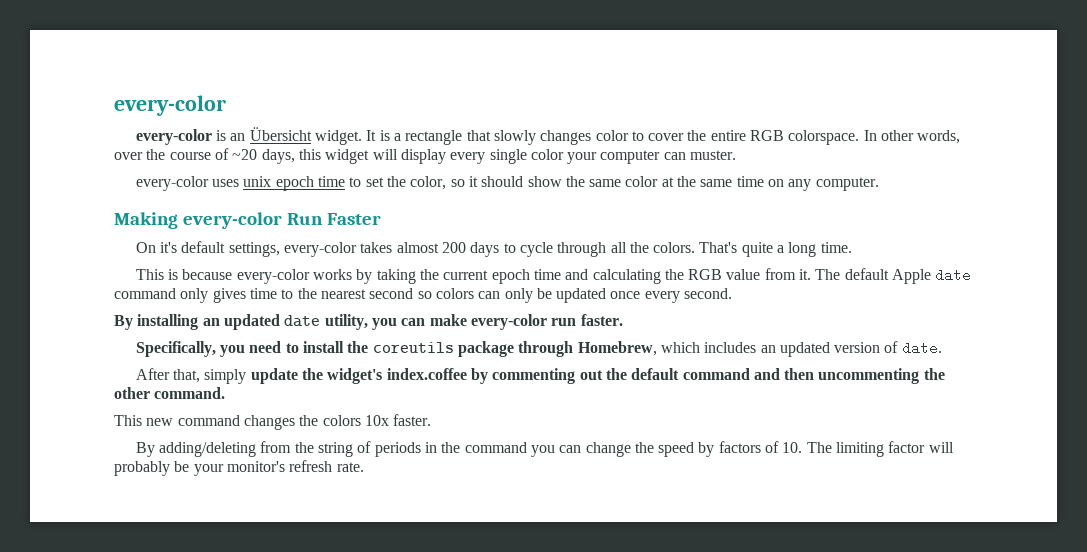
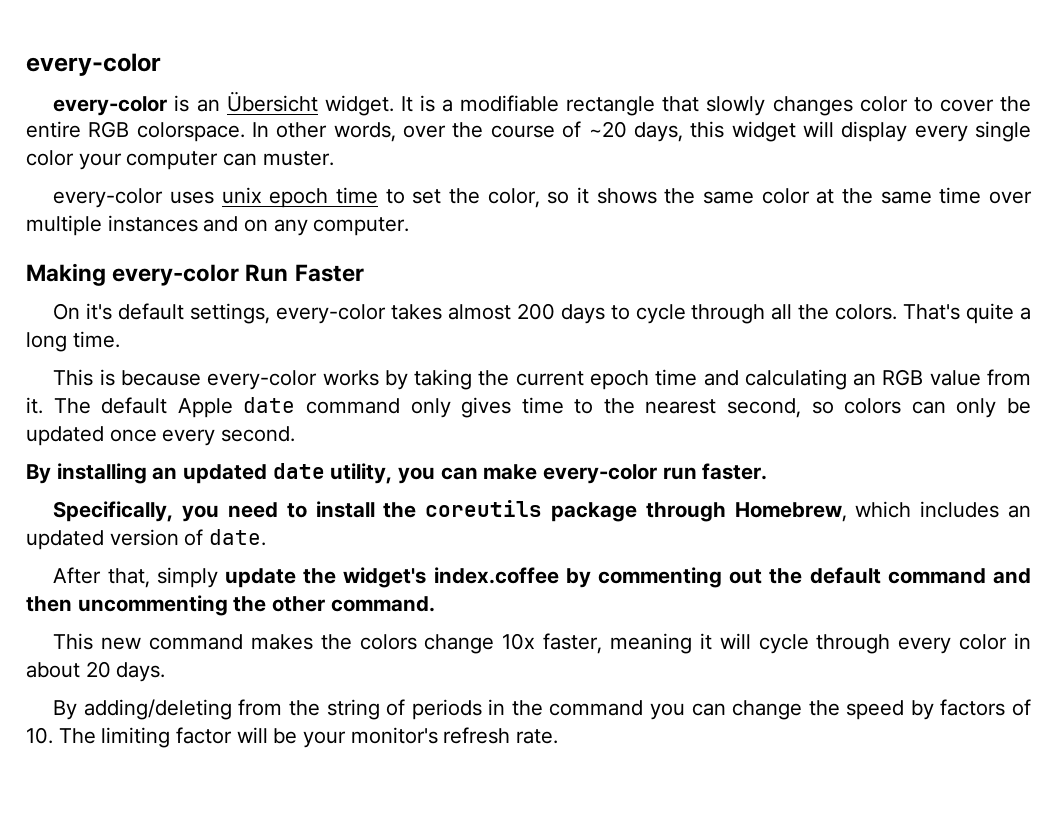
- It is a rectangle that slowly changes color to cover the entire RGB colorspace.
+ It is a modifiable rectangle that slowly changes color to cover the entire RGB colorspace.
- every-color uses unix epoch time to set the color, so it should show the same color at the same time on any computer.
+ every-color uses unix epoch time to set the color, so it shows the same color at the same time over multiple instances and on any computer.
- This is because every-color works by taking the current epoch time and calculating the RGB value from it.
+ This is because every-color works by taking the current epoch time and calculating an RGB value from it.
- The default Apple date command only gives time to the nearest second so colors can only be updated once every second.
+ The default Apple date command only gives time to the nearest second, so colors can only be updated once every second.
- This new command changes the colors 10x faster.
+ This new command makes the colors change 10x faster, meaning it will cycle through every color in about 20 days.
- By adding/deleting from the string of periods in the command you can change the speed by factors of 10. The limiting factor will probably be your monitor's refresh rate.
+ By adding/deleting from the string of periods in the command you can change the speed by factors of 10. The limiting factor will be your monitor's refresh rate.

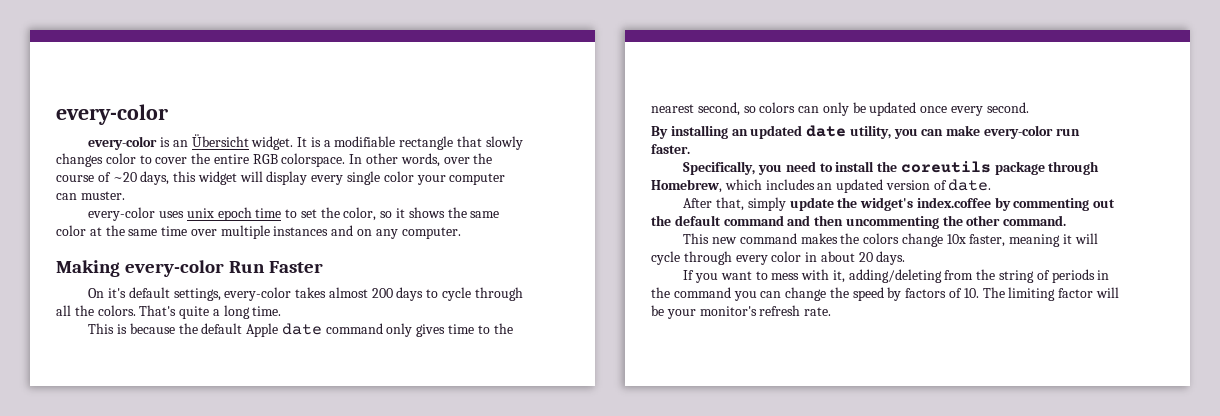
- This is because every-color works by taking the current epoch time and calculating an RGB value from it. The default Apple date command only gives time to the nearest second, so colors can only be updated once every second.
+ This is because the default Apple date command only gives time to the nearest second, so colors can only be updated once every second.
- By adding/deleting from the string of periods in the command you can change the speed by factors of 10. The limiting factor will be your monitor's refresh rate.
+ If you want to mess with it, adding/deleting from the string of periods in the command you can change the speed by factors of 10. The limiting factor will be your monitor's refresh rate.

